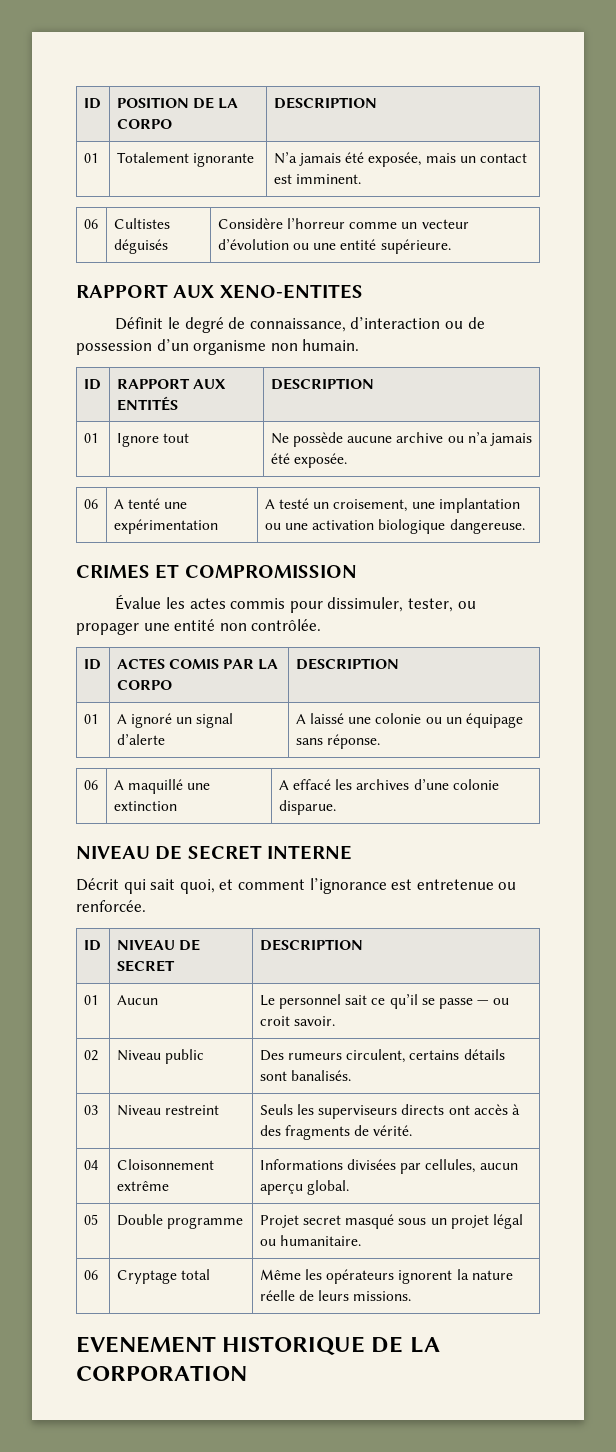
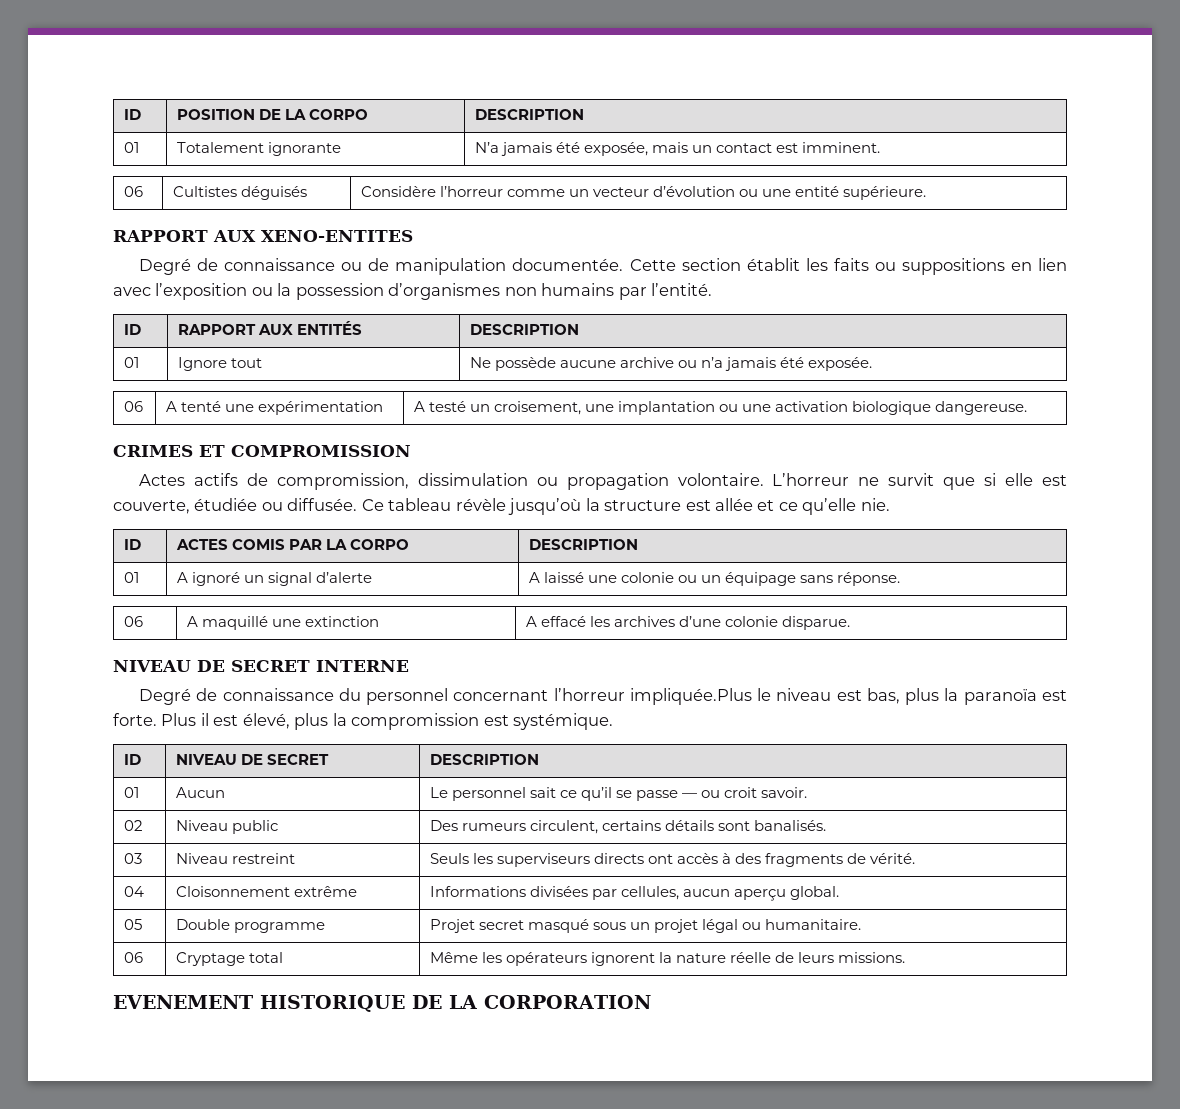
- Définit le degré de connaissance, d’interaction ou de possession d’un organisme non humain.
+ Degré de connaissance ou de manipulation documentée. Cette section établit les faits ou suppositions en lien avec l’exposition ou la possession d’organismes non humains par l’entité.
- Évalue les actes commis pour dissimuler, tester, ou propager une entité non contrôlée.
+ Actes actifs de compromission, dissimulation ou propagation volontaire. L’horreur ne survit que si elle est couverte, étudiée ou diffusée. Ce tableau révèle jusqu’où la structure est allée et ce qu’elle nie.
- Décrit qui sait quoi, et comment l’ignorance est entretenue ou renforcée.
+ Degré de connaissance du personnel concernant l’horreur impliquée.Plus le niveau est bas, plus la paranoïa est forte. Plus il est élevé, plus la compromission est systémique.

